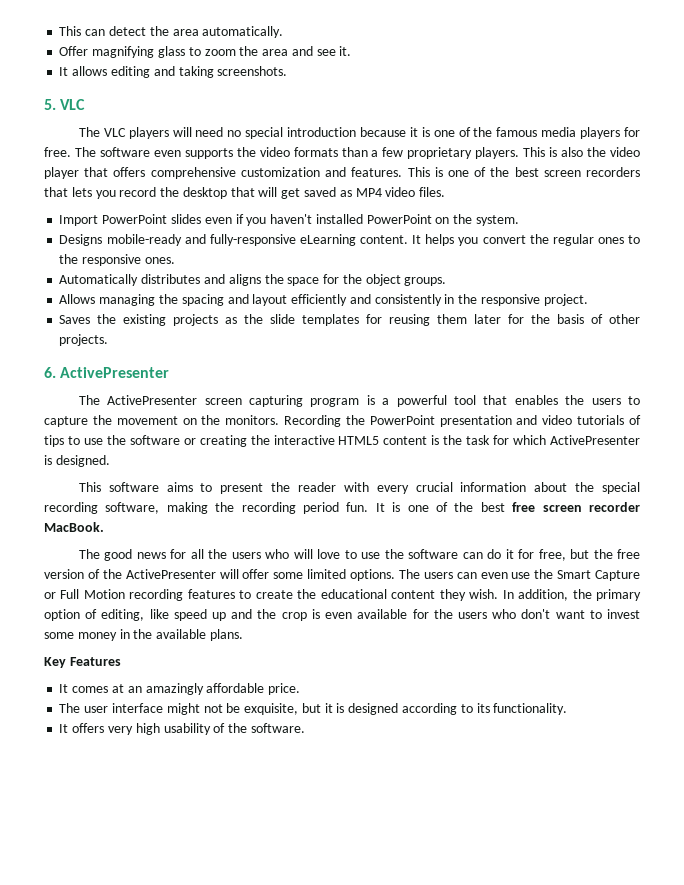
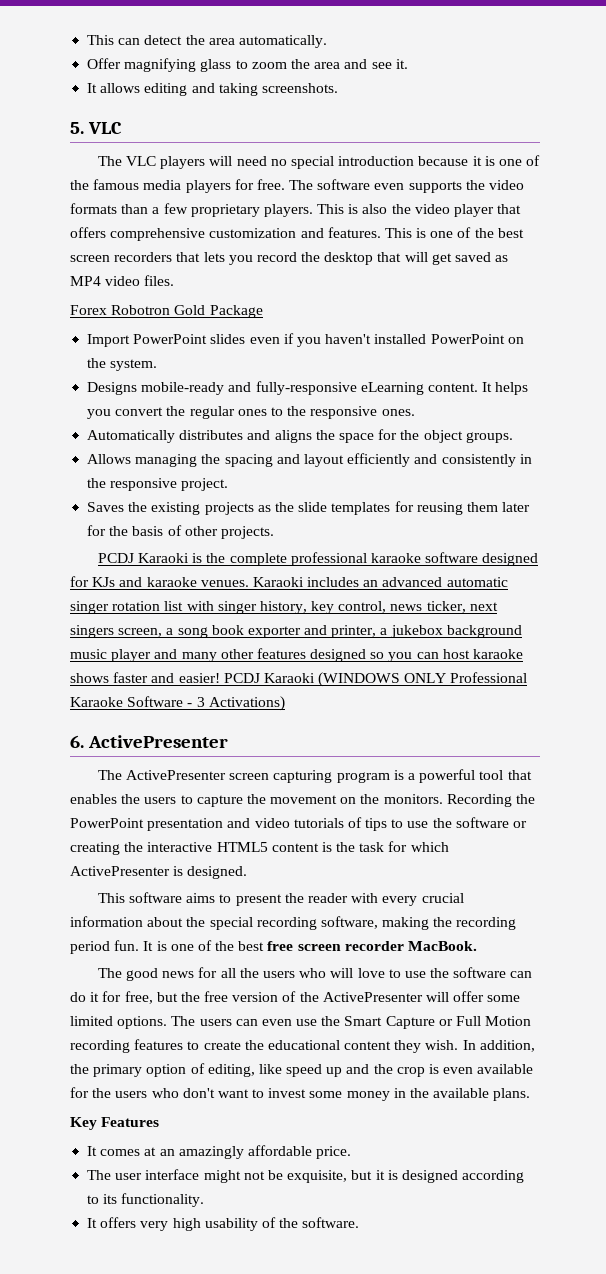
+ Forex Robotron Gold Package
+ PCDJ Karaoki is the complete professional karaoke software designed for KJs and karaoke venues. Karaoki includes an advanced automatic singer rotation list with singer history, key control, news ticker, next singers screen, a song book exporter and printer, a jukebox background music player and many other features designed so you can host karaoke shows faster and easier! PCDJ Karaoki (WINDOWS ONLY Professional Karaoke Software - 3 Activations)

